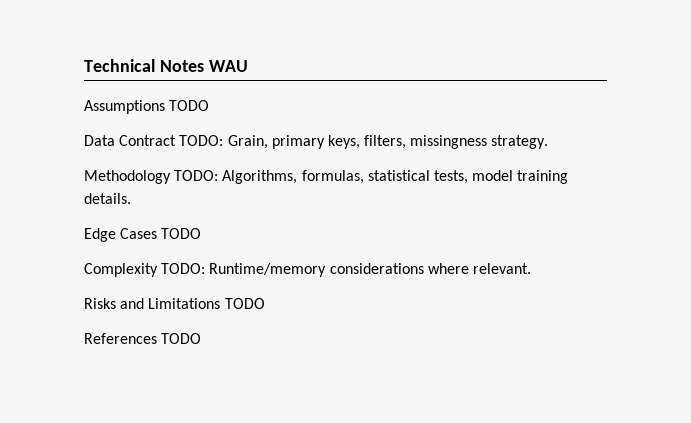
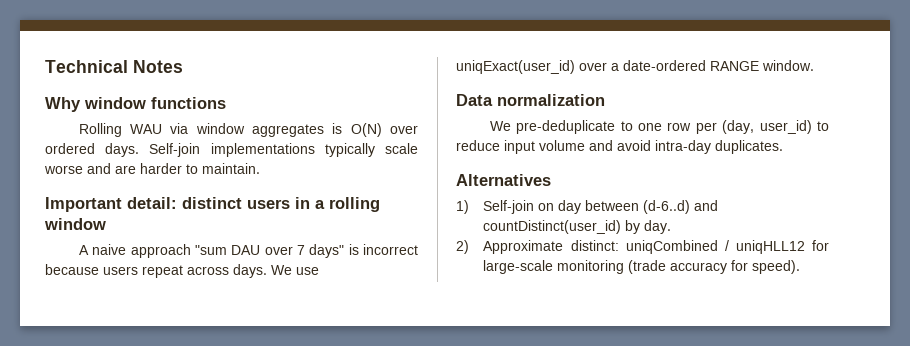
- Technical Notes WAU
- Assumptions TODO
- Data Contract TODO: Grain, primary keys, filters, missingness strategy.
- Methodology TODO: Algorithms, formulas, statistical tests, model training details.
- Edge Cases TODO
- Complexity TODO: Runtime/memory considerations where relevant.
- Risks and Limitations TODO
- References TODO
+ Technical Notes
+ Why window functions
+ Rolling WAU via window aggregates is O(N) over ordered days. Self-join implementations typically scale worse and are harder to maintain.
+ Important detail: distinct users in a rolling window
+ A naive approach "sum DAU over 7 days" is incorrect because users repeat across days. We use uniqExact(user_id) over a date-ordered RANGE window.
+ Data normalization
+ We pre-deduplicate to one row per (day, user_id) to reduce input volume and avoid intra-day duplicates.
+ Alternatives
+ 1) Self-join on day between (d-6..d) and countDistinct(user_id) by day.
+ 2) Approximate distinct: uniqCombined / uniqHLL12 for large-scale monitoring (trade accuracy for speed).

